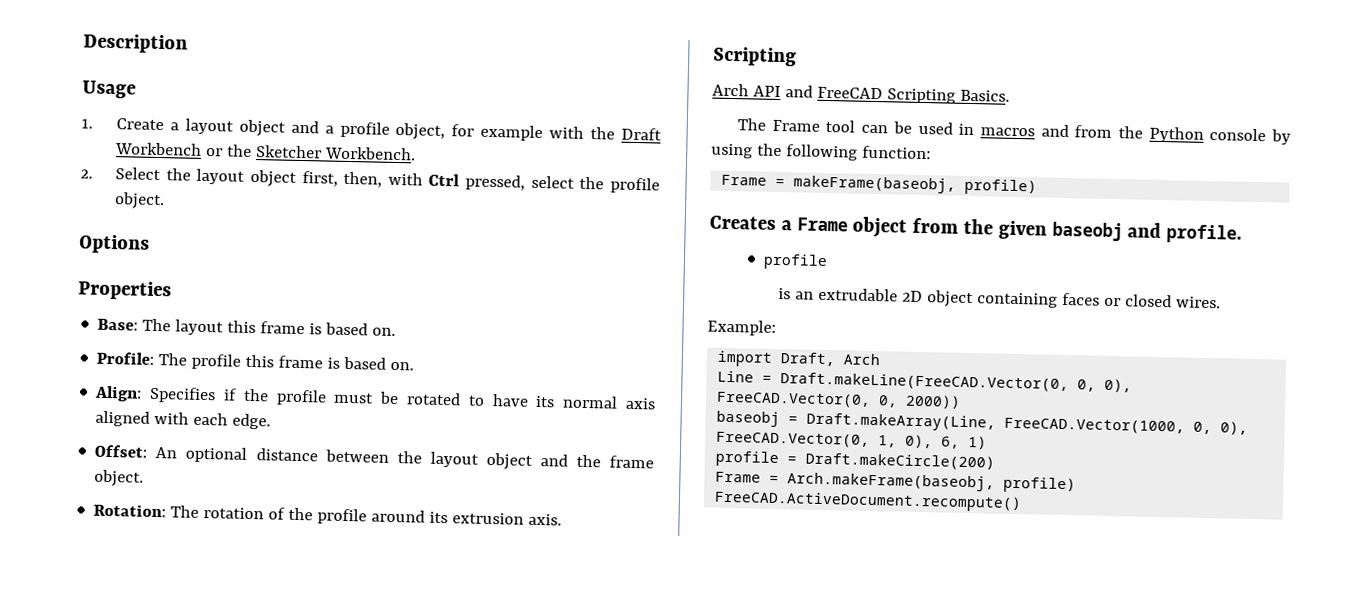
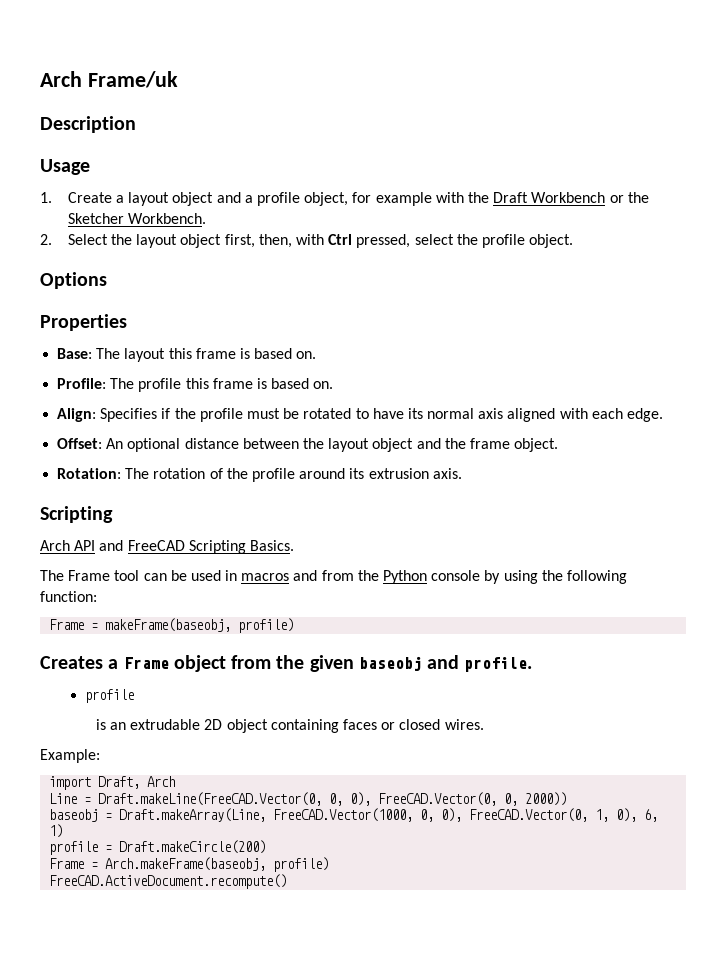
+ Arch Frame/uk

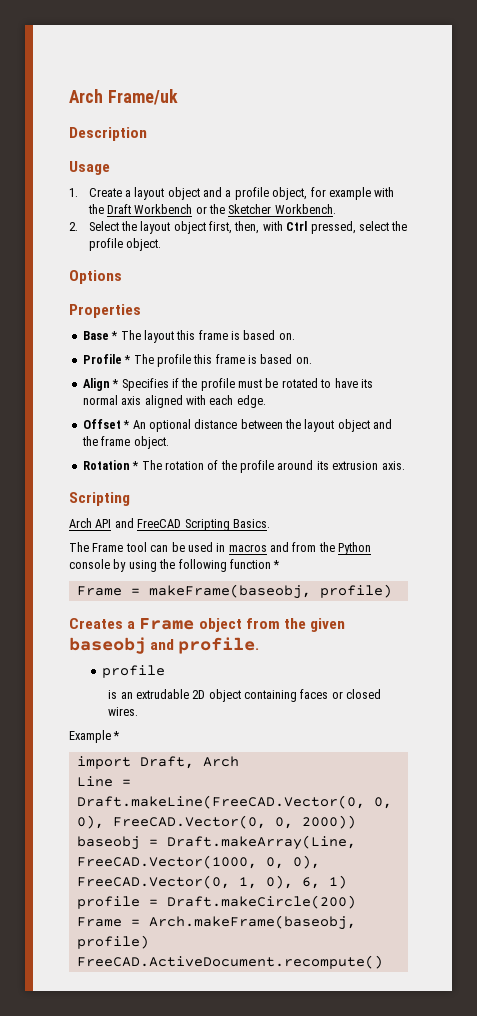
- Base: The layout this frame is based on.
+ Base * The layout this frame is based on.
- Profile: The profile this frame is based on.
+ Profile * The profile this frame is based on.
- Align: Specifies if the profile must be rotated to have its normal axis aligned with each edge.
+ Align * Specifies if the profile must be rotated to have its normal axis aligned with each edge.
- Offset: An optional distance between the layout object and the frame object.
+ Offset * An optional distance between the layout object and the frame object.
- Rotation: The rotation of the profile around its extrusion axis.
+ Rotation * The rotation of the profile around its extrusion axis.
- The Frame tool can be used in macros and from the Python console by using the following function:
+ The Frame tool can be used in macros and from the Python console by using the following function *
- Example:
+ Example *

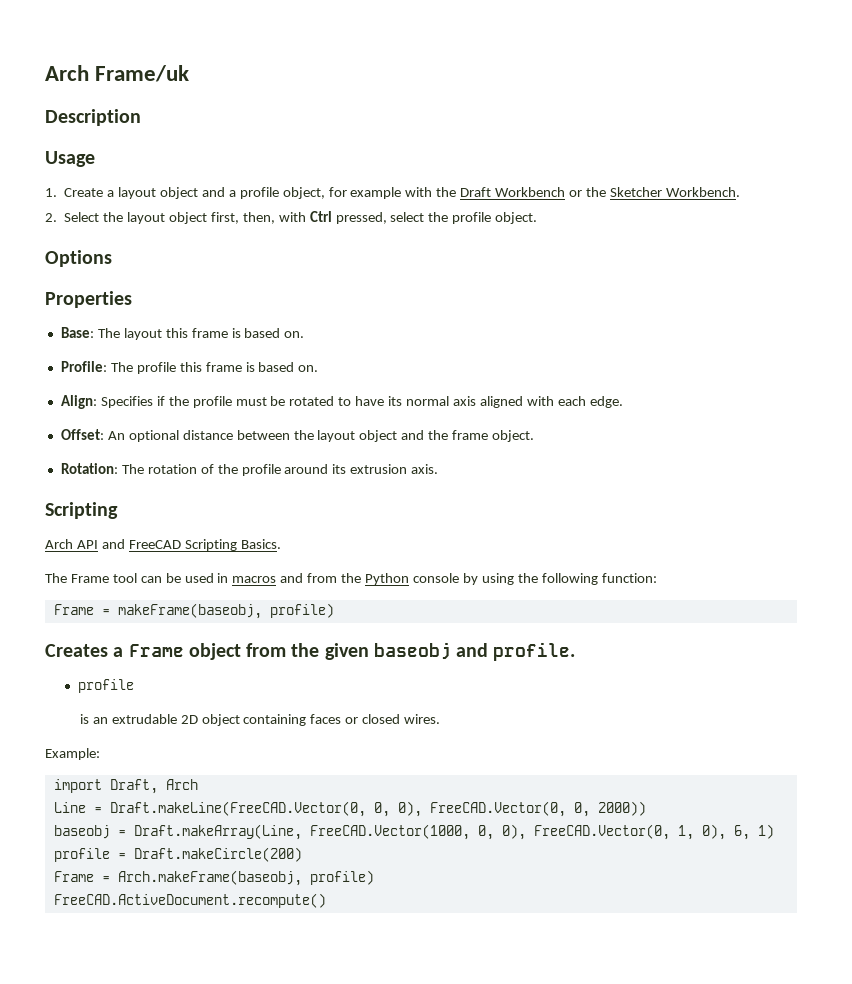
- Base * The layout this frame is based on.
+ Base: The layout this frame is based on.
- Profile * The profile this frame is based on.
+ Profile: The profile this frame is based on.
- Align * Specifies if the profile must be rotated to have its normal axis aligned with each edge.
+ Align: Specifies if the profile must be rotated to have its normal axis aligned with each edge.
- Offset * An optional distance between the layout object and the frame object.
+ Offset: An optional distance between the layout object and the frame object.
- Rotation * The rotation of the profile around its extrusion axis.
+ Rotation: The rotation of the profile around its extrusion axis.
- The Frame tool can be used in macros and from the Python console by using the following function *
+ The Frame tool can be used in macros and from the Python console by using the following function:
- Example *
+ Example:

